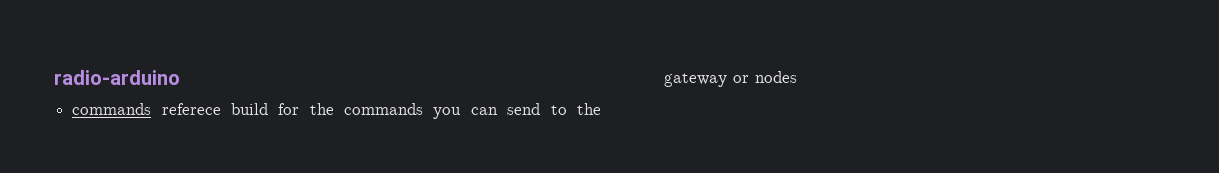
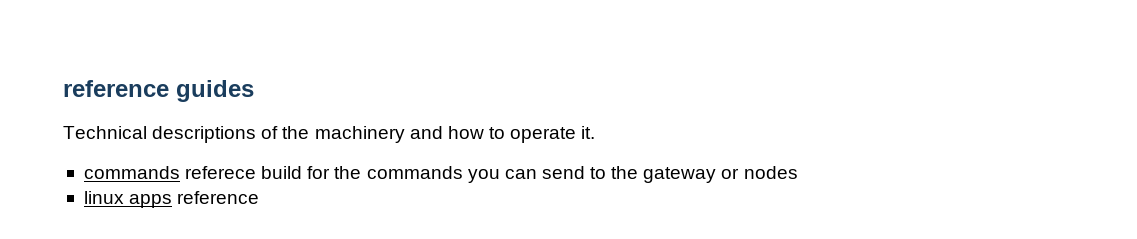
- radio-arduino
+ reference guides
+ Technical descriptions of the machinery and how to operate it.
+ linux apps reference

